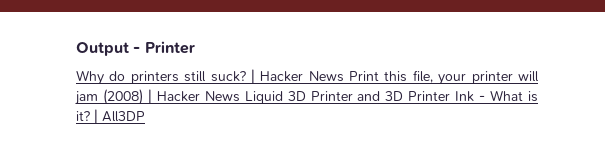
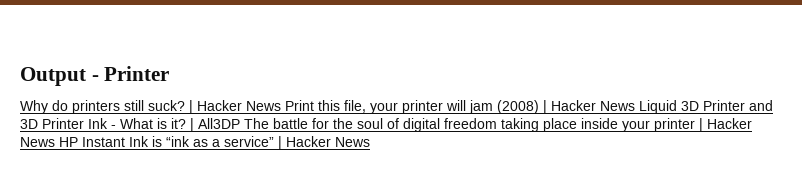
- | All3DP
+ | All3DP The battle for the soul of digital freedom taking place inside your printer | Hacker News HP Instant Ink is “ink as a service” | Hacker News

